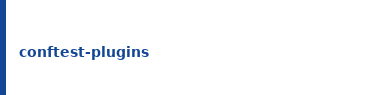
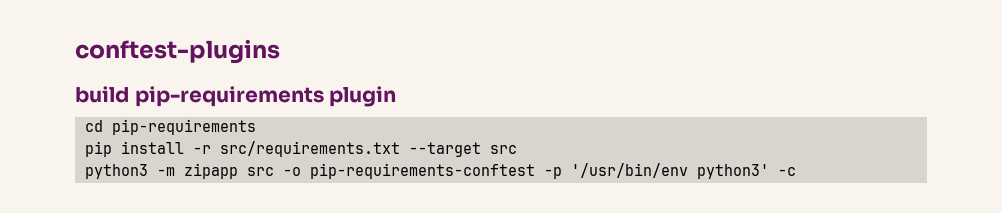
+ build pip-requirements plugin
+ cd pip-requirements
+ pip install -r src/requirements.txt --target src
+ python3 -m zipapp src -o pip-requirements-conftest -p '/usr/bin/env python3' -c

